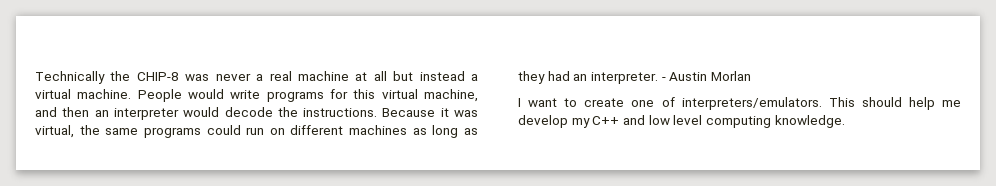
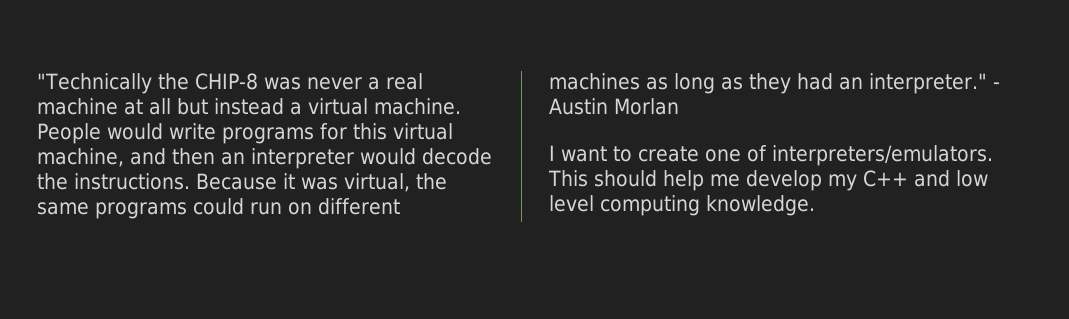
- Technically the CHIP-8 was never a real machine at all but instead a virtual machine.
+ "Technically the CHIP-8 was never a real machine at all but instead a virtual machine.
- Because it was virtual, the same programs could run on different machines as long as they had an interpreter.
+ Because it was virtual, the same programs could run on different machines as long as they had an interpreter."

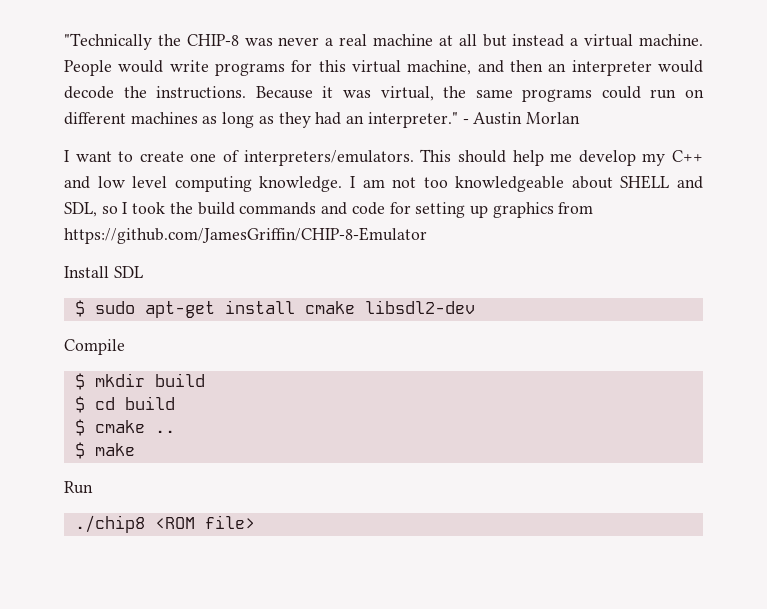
+ I am not too knowledgeable about SHELL and SDL, so I took the build commands and code for setting up graphics from https://github.com/JamesGriffin/CHIP-8-Emulator
+ Install SDL
+ $ sudo apt-get install cmake libsdl2-dev
+ Compile
+ $ mkdir build
+ $ cd build
+ $ cmake ..
+ $ make
+ Run
+ ./chip8 <ROM file>

